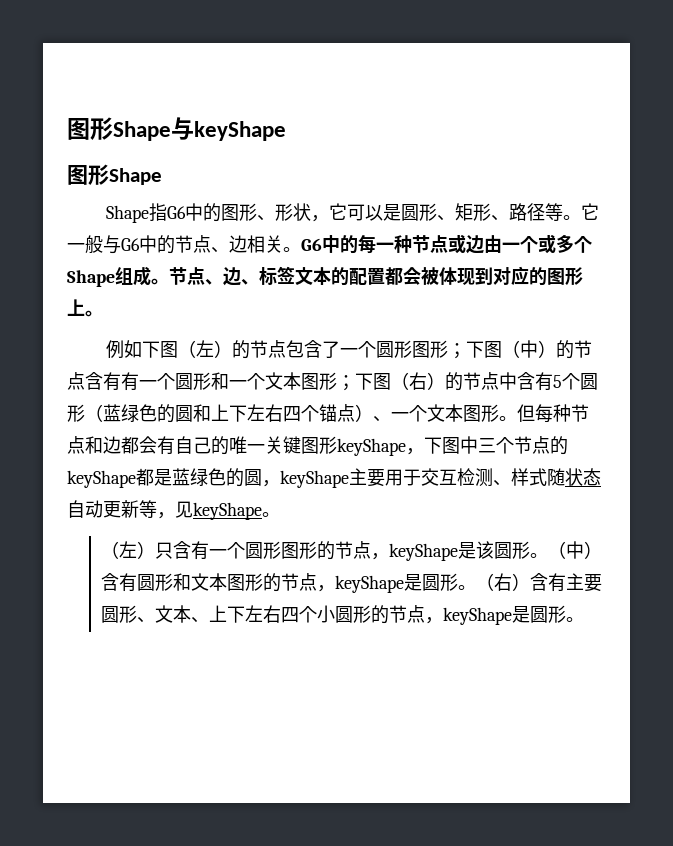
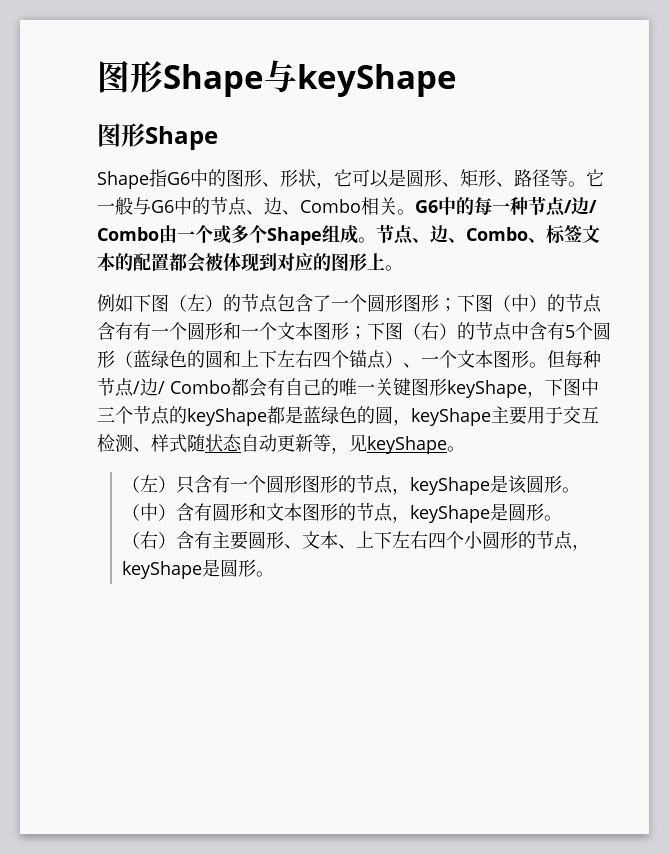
- 它一般与G6中的节点、边相关。
+ 它一般与G6中的节点、边、Combo相关。
- G6中的每一种节点或边由一个或多个Shape组成。
+ G6中的每一种节点/边/ Combo由一个或多个Shape组成。
- 节点、边、标签文本的配置都会被体现到对应的图形上。
+ 节点、边、Combo、标签文本的配置都会被体现到对应的图形上。
- 但每种节点和边都会有自己的唯一关键图形keyShape，下图中三个节点的keyShape都是蓝绿色的圆，keyShape主要用于交互检测、样式随状态自动更新等，见keyShape。
+ 但每种节点/边/ Combo都会有自己的唯一关键图形keyShape，下图中三个节点的keyShape都是蓝绿色的圆，keyShape主要用于交互检测、样式随状态自动更新等，见keyShape。

